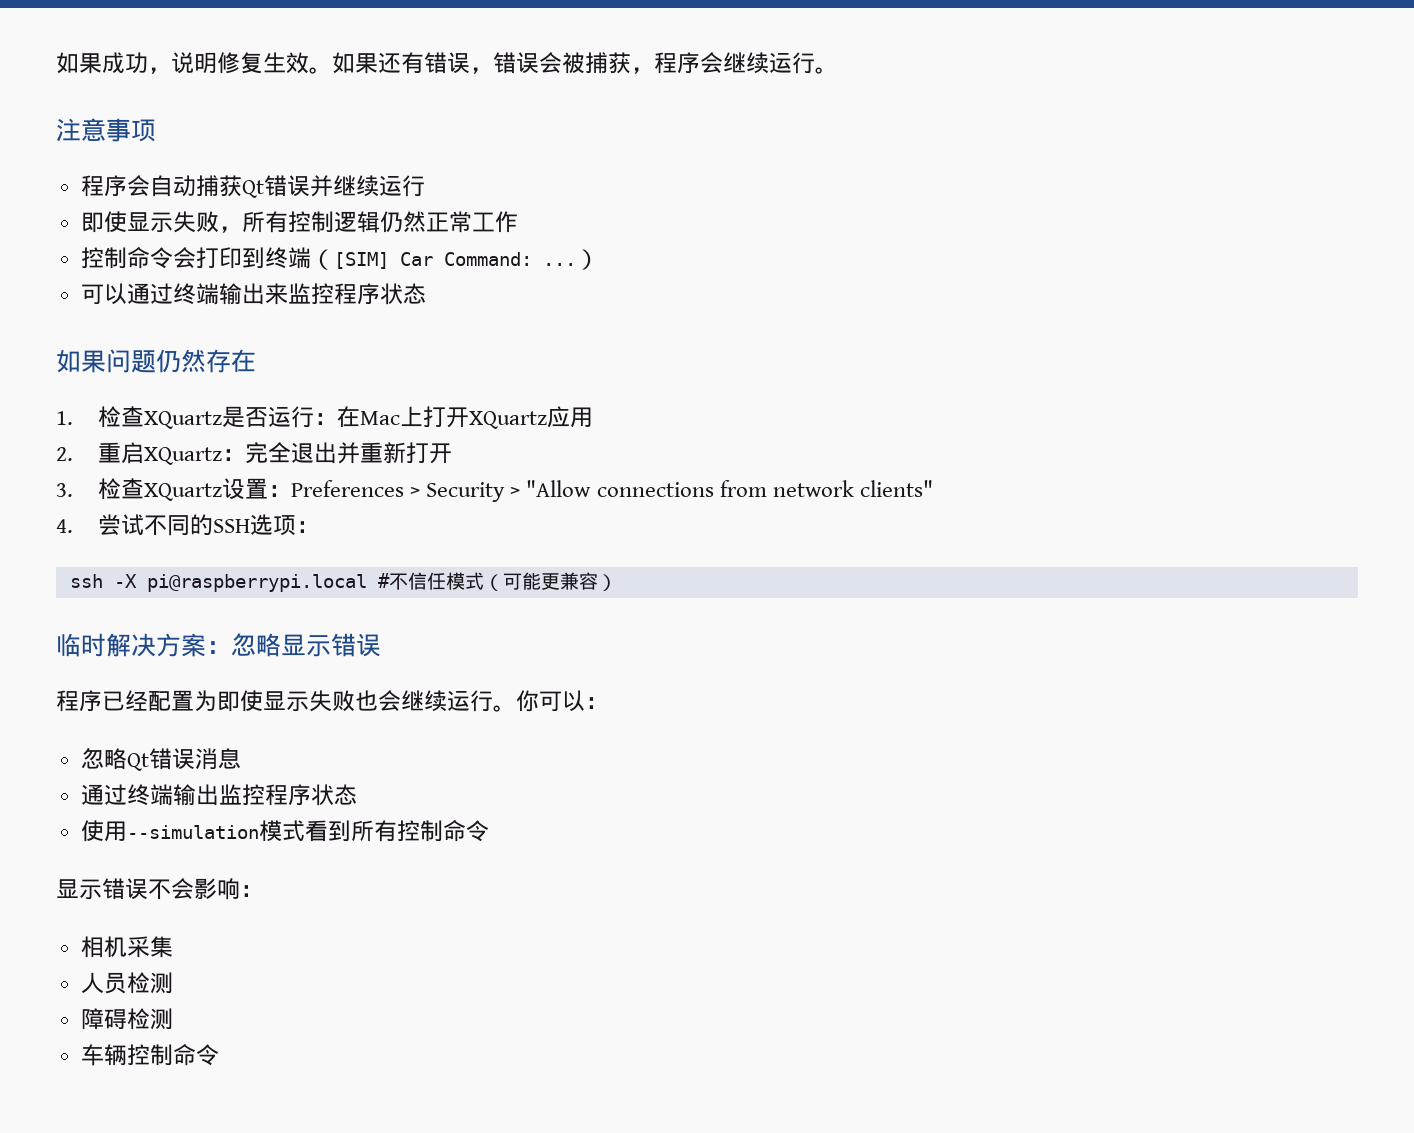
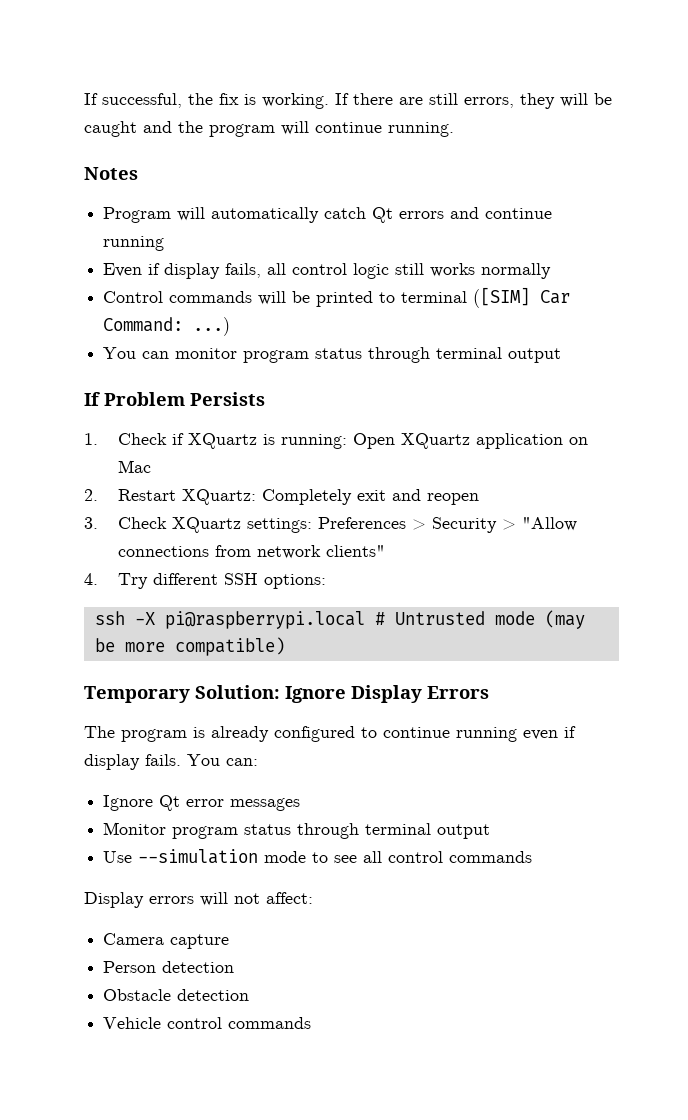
- 如果成功，说明修复生效。如果还有错误，错误会被捕获，程序会继续运行。
- 注意事项
- 程序会自动捕获Qt错误并继续运行
- 即使显示失败，所有控制逻辑仍然正常工作
- 控制命令会打印到终端（[SIM] Car Command: ...）
- 可以通过终端输出来监控程序状态
- 如果问题仍然存在
- 1.检查XQuartz是否运行：在Mac上打开XQuartz应用
- 2.重启XQuartz：完全退出并重新打开
- 3.检查XQuartz设置：Preferences > Security > "Allow connections from network clients"
+ If successful, the fix is working. If there are still errors, they will be caught and the program will continue running.
+ Notes
+ Program will automatically catch Qt errors and continue running
+ Even if display fails, all control logic still works normally
+ Control commands will be printed to terminal ([SIM] Car Command: ...)
+ You can monitor program status through terminal output
+ If Problem Persists
+ 1. Check if XQuartz is running: Open XQuartz application on Mac
+ 2. Restart XQuartz: Completely exit and reopen
+ 3. Check XQuartz settings: Preferences > Security > "Allow connections from network clients"
- 4.尝试不同的SSH选项：
+ 4. Try different SSH options:
- ssh -X pi@raspberrypi.local #不信任模式（可能更兼容）
- 临时解决方案：忽略显示错误
- 程序已经配置为即使显示失败也会继续运行。你可以：
- 忽略Qt错误消息
- 通过终端输出监控程序状态
- 使用--simulation模式看到所有控制命令
- 显示错误不会影响：
- 相机采集
- 人员检测
- 障碍检测
- 车辆控制命令
+ ssh -X pi@raspberrypi.local # Untrusted mode (may be more compatible)
+ Temporary Solution: Ignore Display Errors
+ The program is already configured to continue running even if display fails. You can:
+ Ignore Qt error messages
+ Monitor program status through terminal output
+ Use --simulation mode to see all control commands
+ Display errors will not affect:
+ Camera capture
+ Person detection
+ Obstacle detection
+ Vehicle control commands

